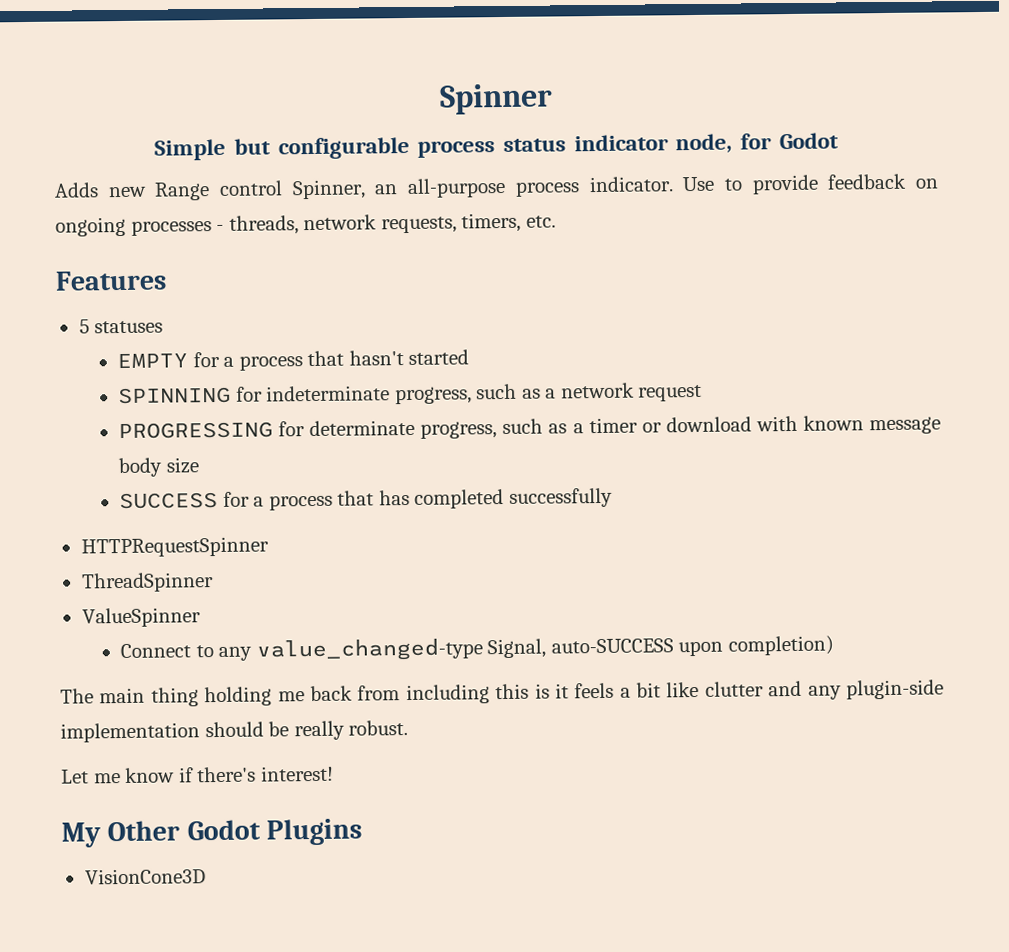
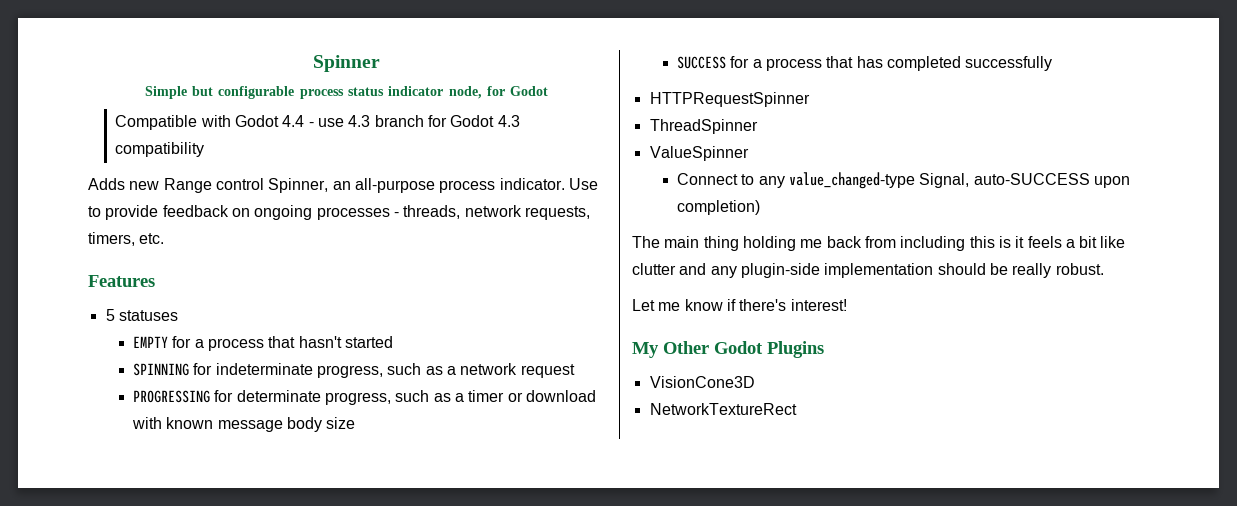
+ Compatible with Godot 4.4 - use 4.3 branch for Godot 4.3 compatibility
+ NetworkTextureRect

